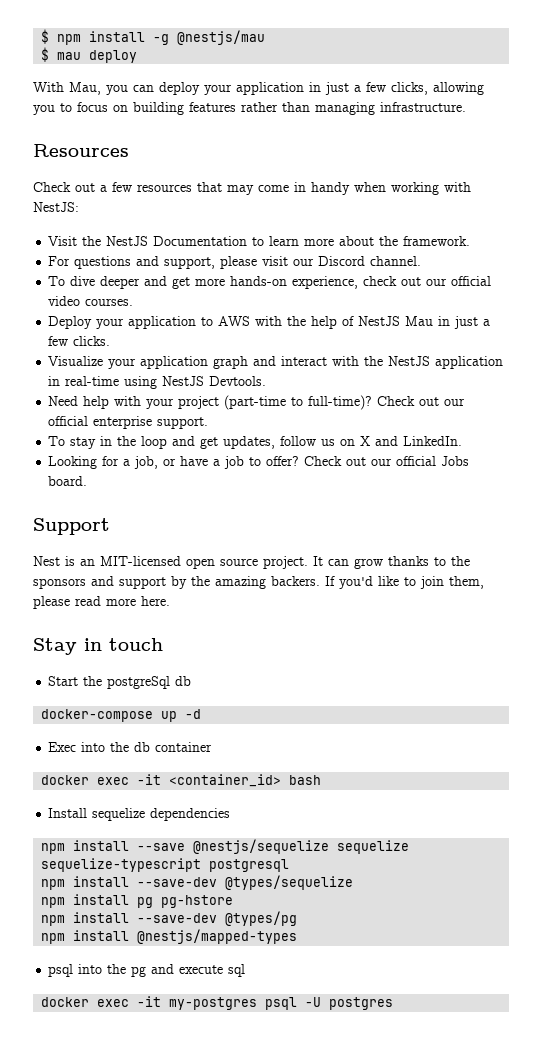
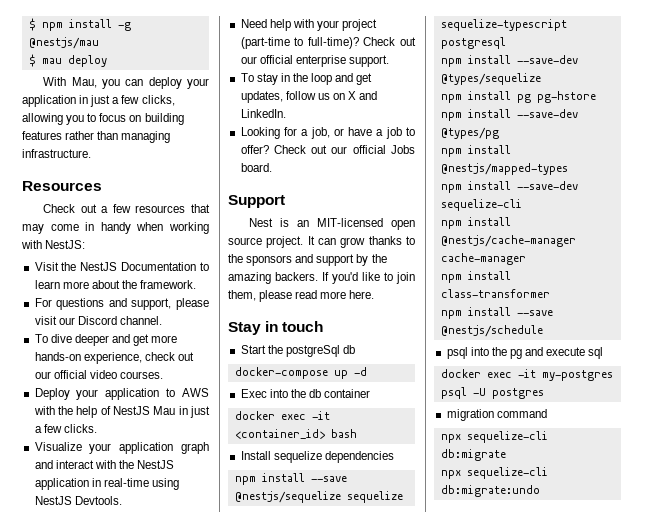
+ npm install --save-dev sequelize-cli
+ npm install @nestjs/cache-manager cache-manager
+ npm install class-transformer
+ npm install --save @nestjs/schedule
+ migration command
+ npx sequelize-cli db:migrate
+ npx sequelize-cli db:migrate:undo

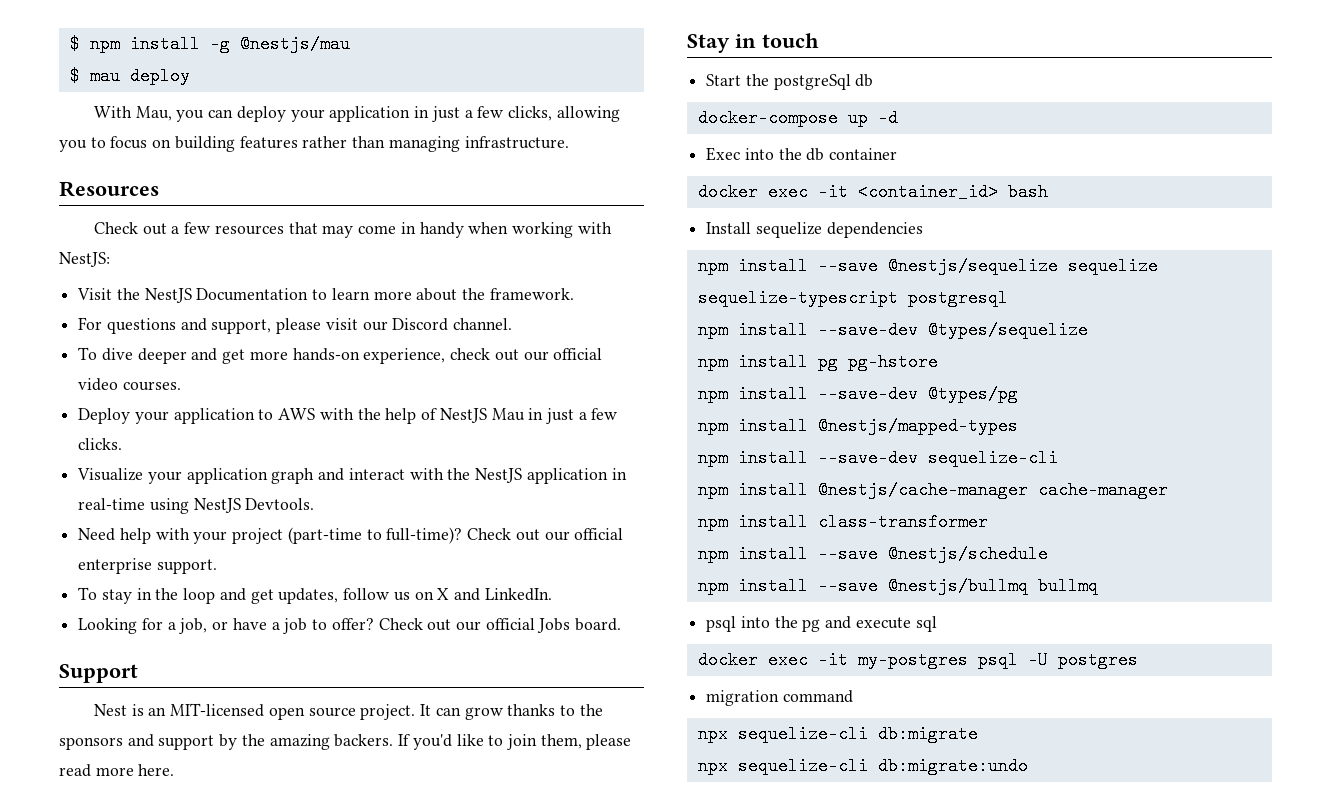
+ npm install --save @nestjs/bullmq bullmq

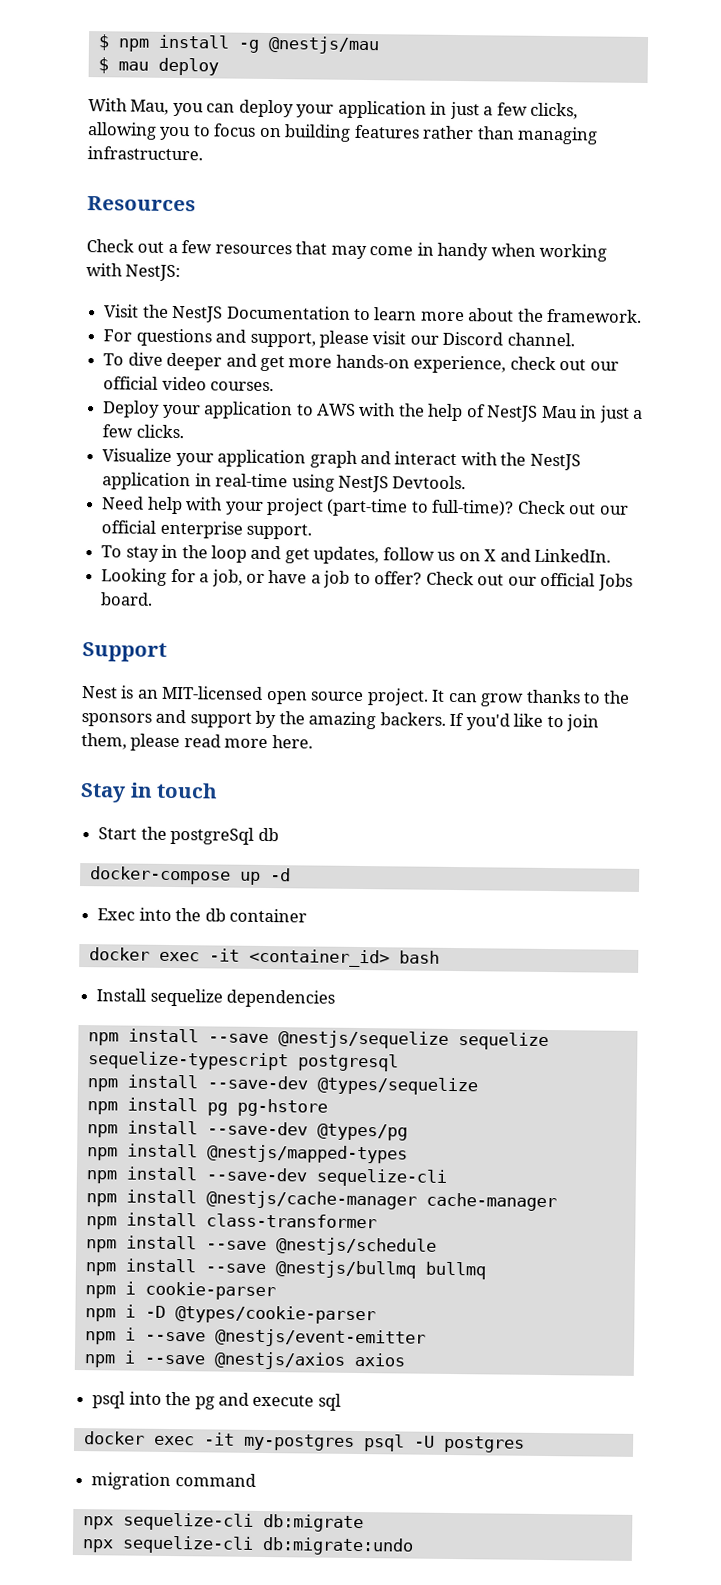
+ npm i cookie-parser
+ npm i -D @types/cookie-parser
+ npm i --save @nestjs/event-emitter
+ npm i --save @nestjs/axios axios

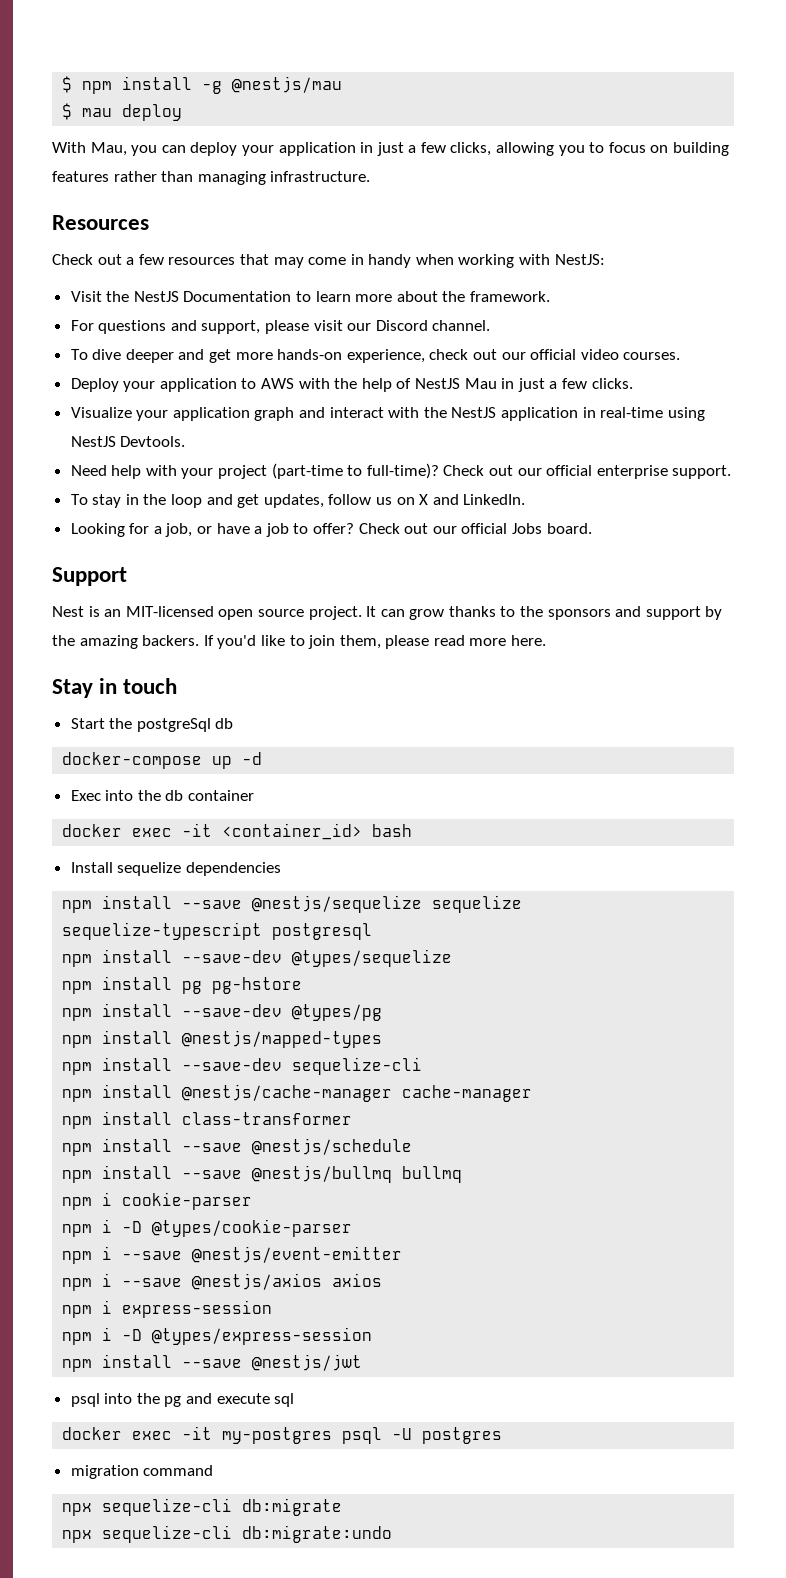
+ npm i express-session
+ npm i -D @types/express-session
+ npm install --save @nestjs/jwt

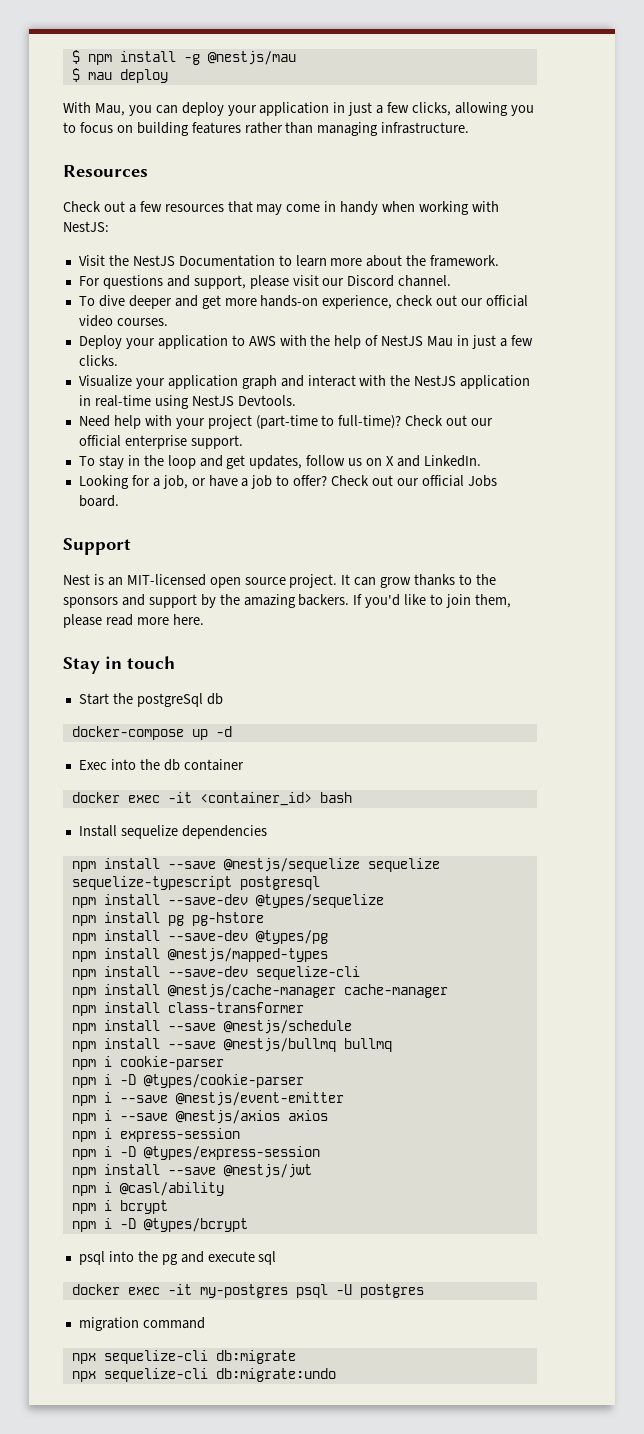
+ npm i @casl/ability
+ npm i bcrypt
+ npm i -D @types/bcrypt

